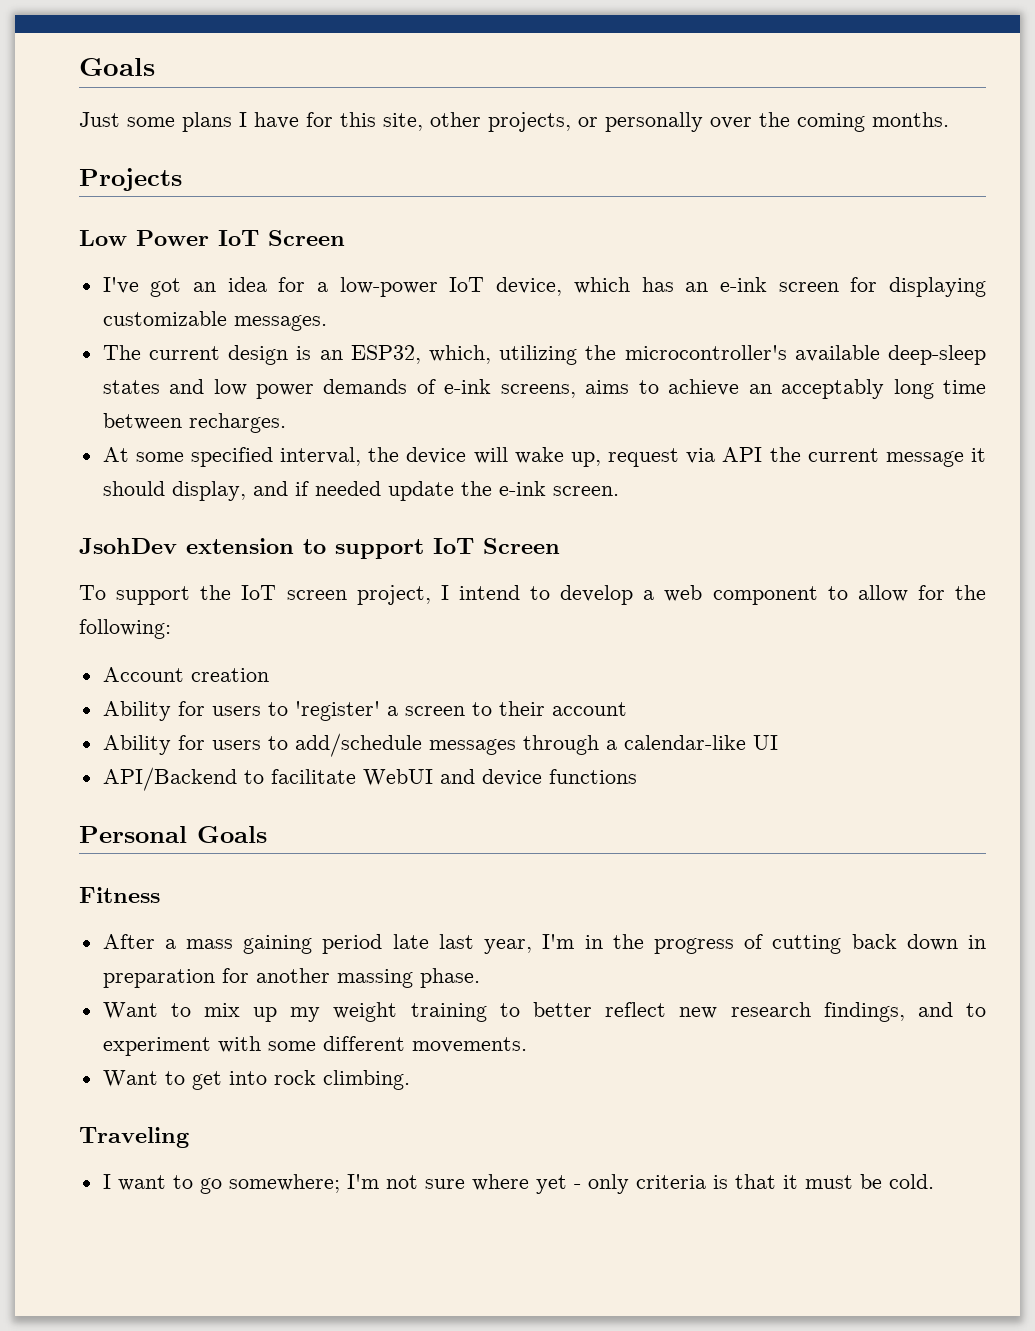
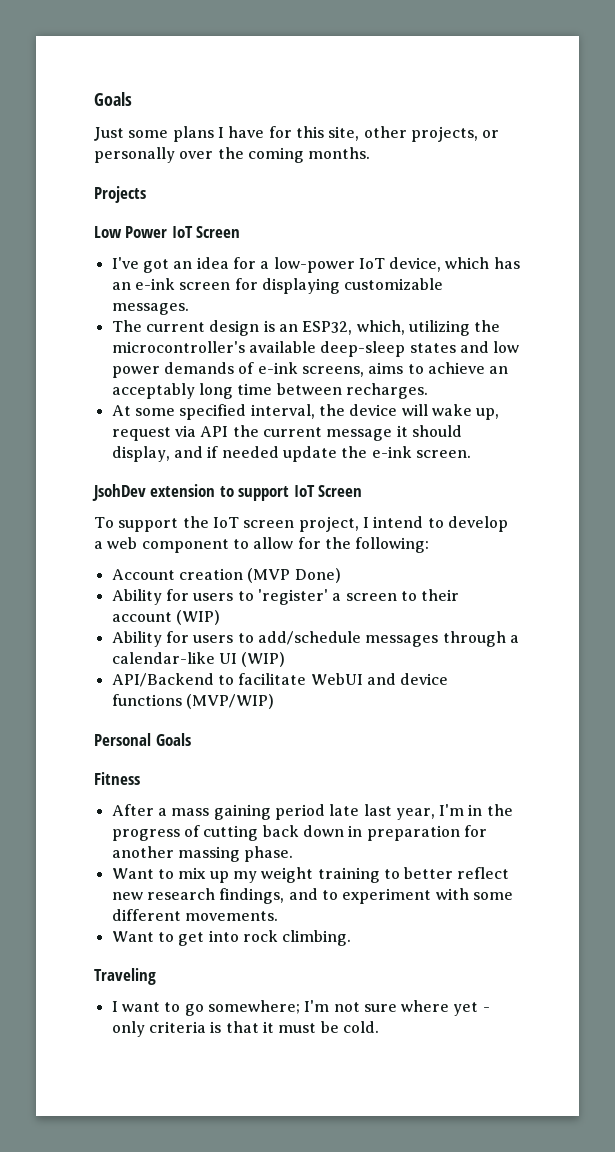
- Account creation
+ Account creation (MVP Done)
- Ability for users to 'register' a screen to their account
+ Ability for users to 'register' a screen to their account (WIP)
- Ability for users to add/schedule messages through a calendar-like UI
+ Ability for users to add/schedule messages through a calendar-like UI (WIP)
- API/Backend to facilitate WebUI and device functions
+ API/Backend to facilitate WebUI and device functions (MVP/WIP)

